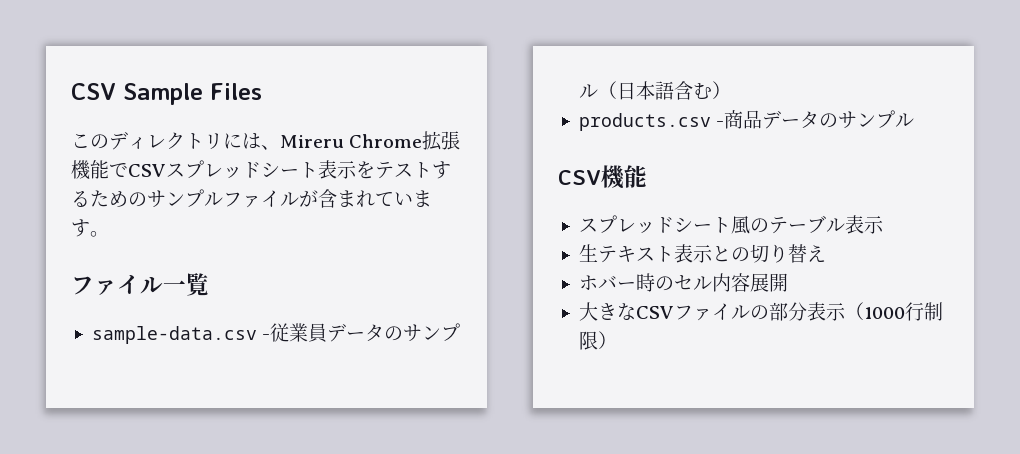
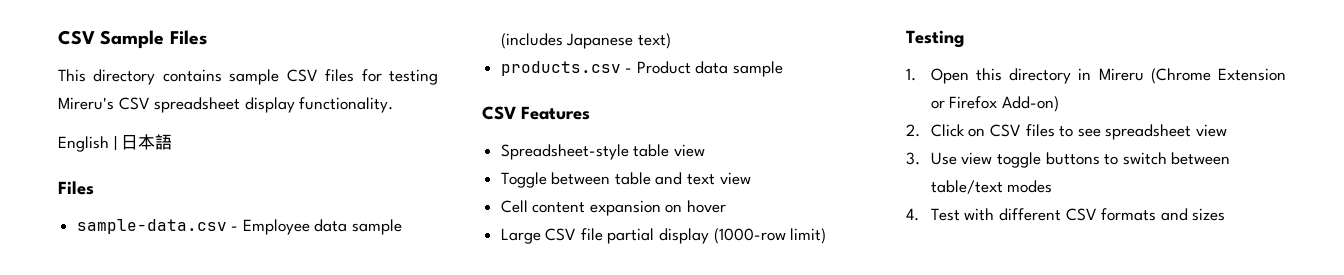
- このディレクトリには、Mireru Chrome拡張機能でCSVスプレッドシート表示をテストするためのサンプルファイルが含まれています。
- ファイル一覧
- sample-data.csv -従業員データのサンプル（日本語含む）
- products.csv -商品データのサンプル
- CSV機能
- スプレッドシート風のテーブル表示
- 生テキスト表示との切り替え
- ホバー時のセル内容展開
- 大きなCSVファイルの部分表示（1000行制限）
+ This directory contains sample CSV files for testing Mireru's CSV spreadsheet display functionality.
+ English | 日本語
+ Files
+ sample-data.csv - Employee data sample (includes Japanese text)
+ products.csv - Product data sample
+ CSV Features
+ Spreadsheet-style table view
+ Toggle between table and text view
+ Cell content expansion on hover
+ Large CSV file partial display (1000-row limit)
+ Testing
+ 1. Open this directory in Mireru (Chrome Extension or Firefox Add-on)
+ 2. Click on CSV files to see spreadsheet view
+ 3. Use view toggle buttons to switch between table/text modes
+ 4. Test with different CSV formats and sizes

